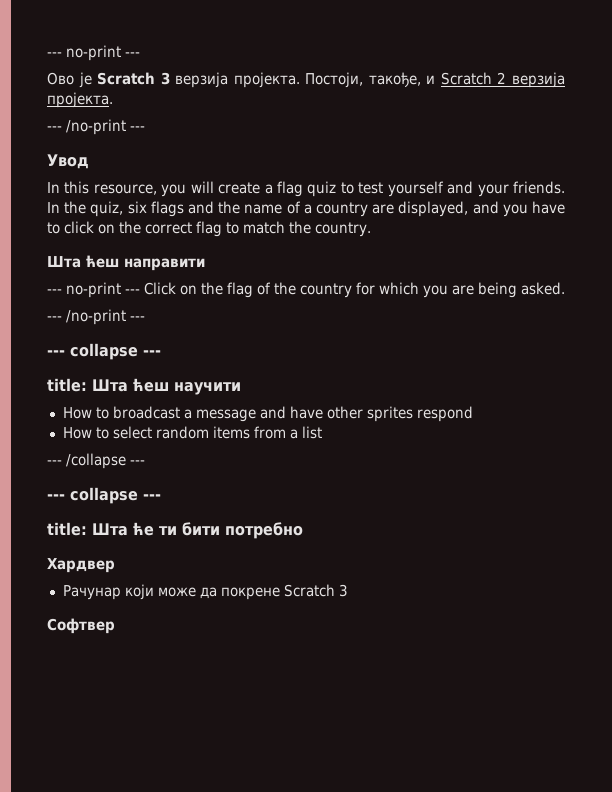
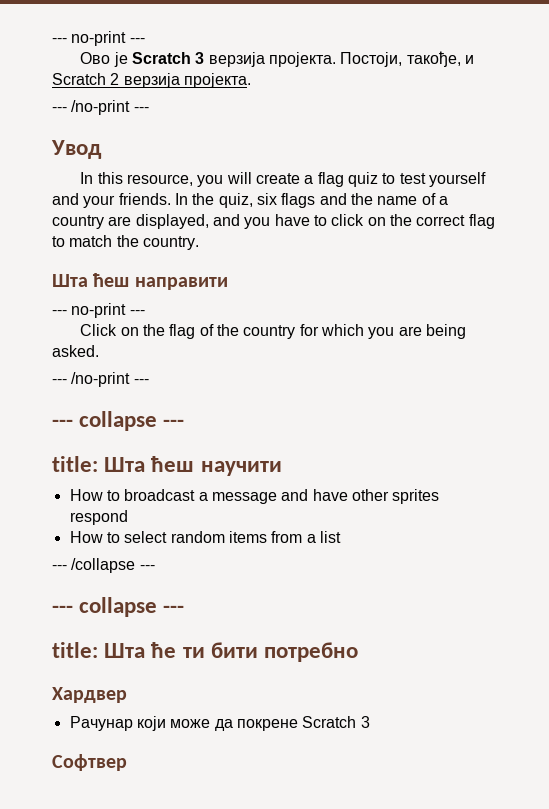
  Шта ћеш направити
- --- no-print --- Click on the flag of the country for which you are being asked.
+ --- no-print ---
+ Click on the flag of the country for which you are being asked.

